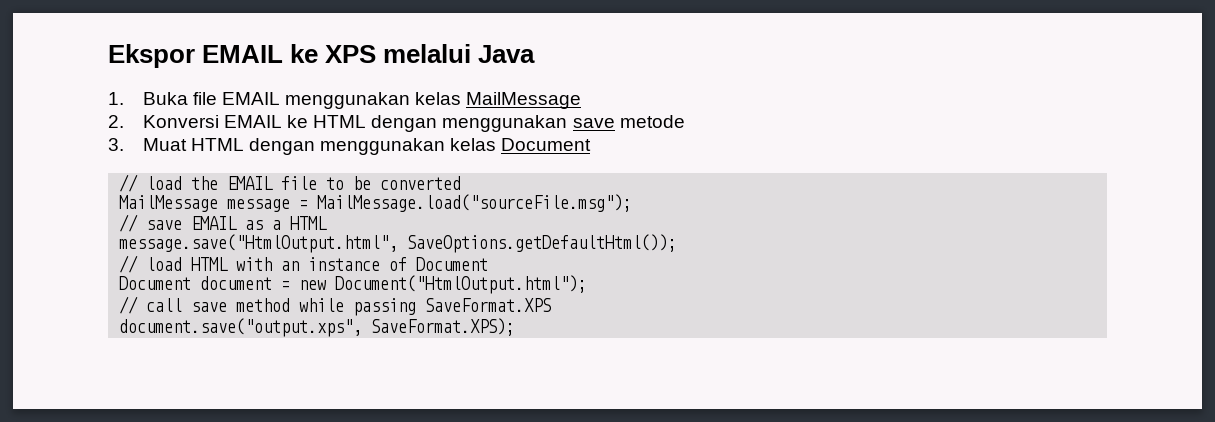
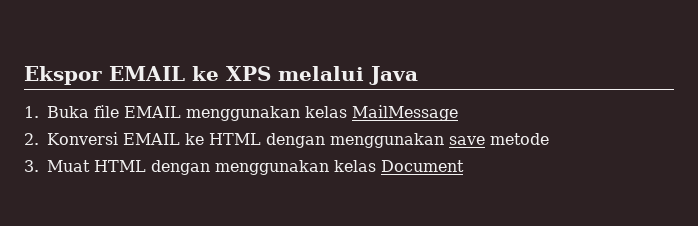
- // load the EMAIL file to be converted
- MailMessage message = MailMessage.load("sourceFile.msg");
- // save EMAIL as a HTML
- message.save("HtmlOutput.html", SaveOptions.getDefaultHtml());
- // load HTML with an instance of Document
- Document document = new Document("HtmlOutput.html");
- // call save method while passing SaveFormat.XPS
- document.save("output.xps", SaveFormat.XPS);

